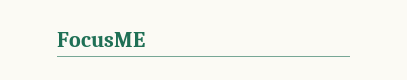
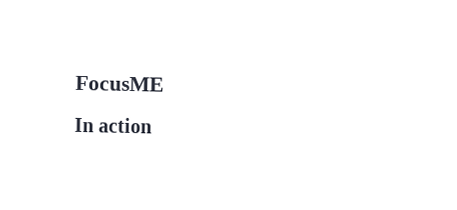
+ In action

